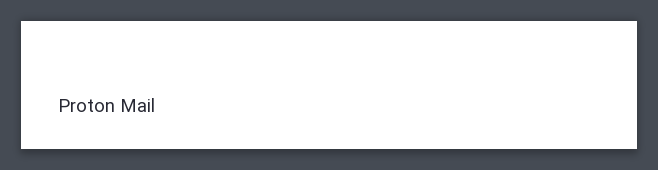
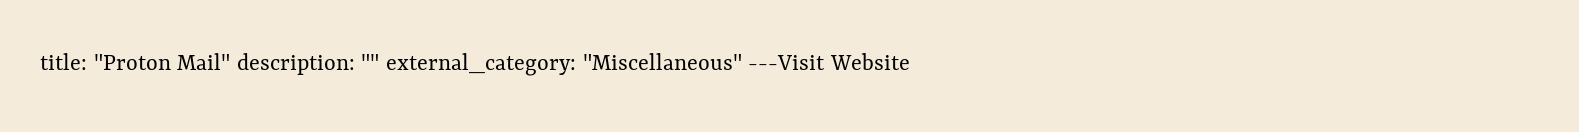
- Proton Mail
+ title: "Proton Mail" description: "" external_category: "Miscellaneous" ---Visit Website

